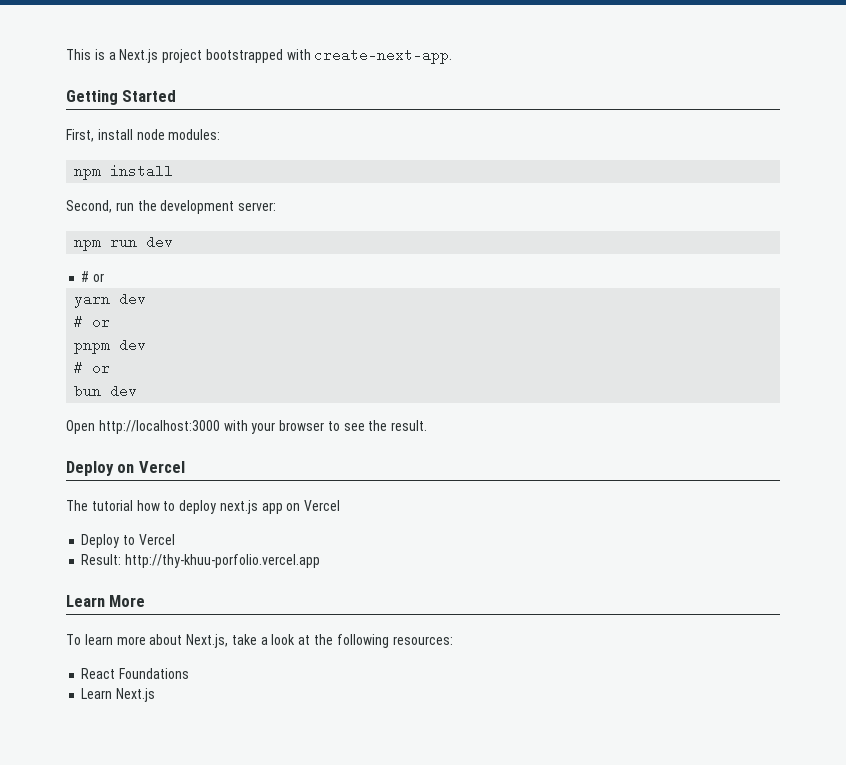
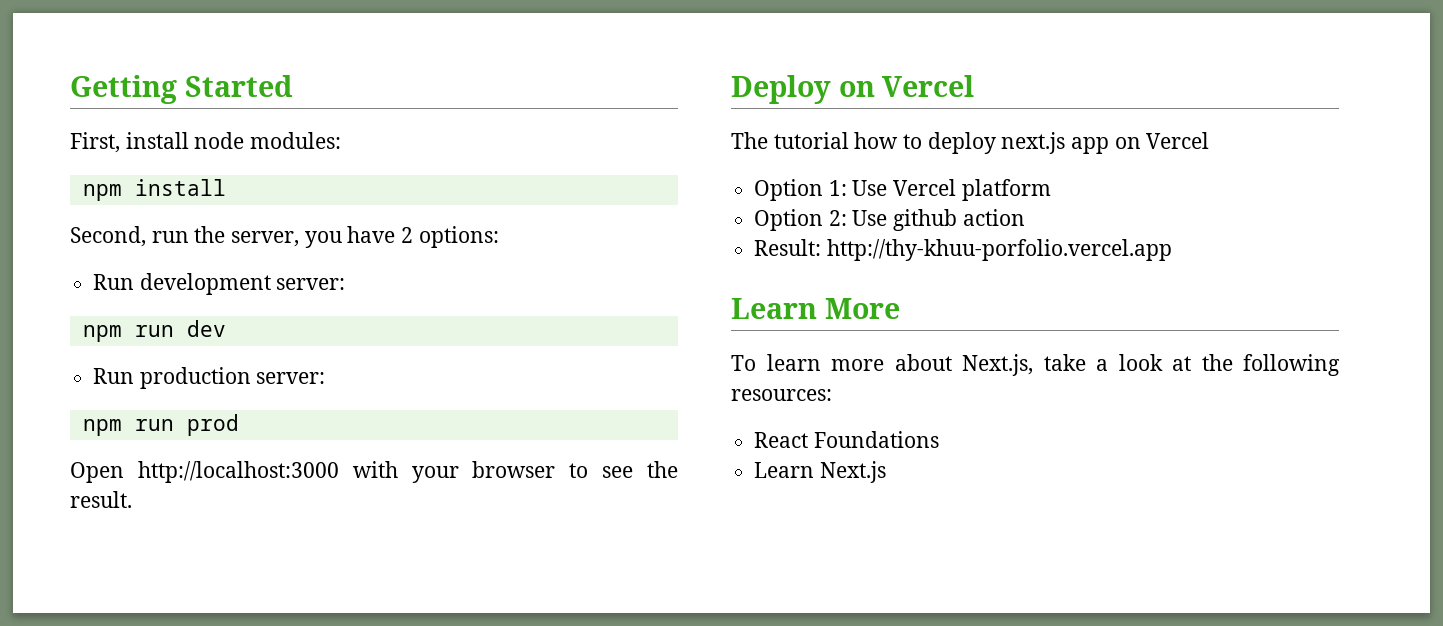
- This is a Next.js project bootstrapped with create-next-app.
- Second, run the development server:
+ Second, run the server, you have 2 options:
+ Run development server:
  npm run dev
- # or
- yarn dev
- # or
- pnpm dev
- # or
- bun dev
+ Run production server:
+ npm run prod
- Deploy to Vercel
+ Option 1: Use Vercel platform
+ Option 2: Use github action

